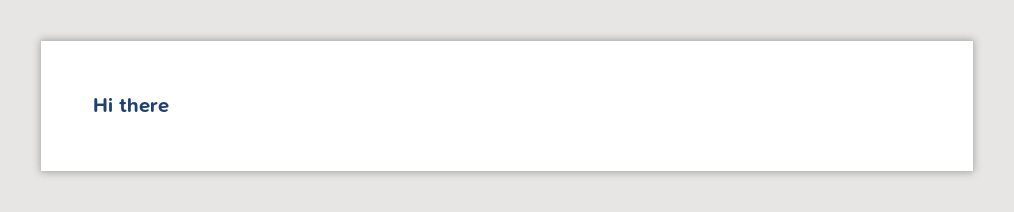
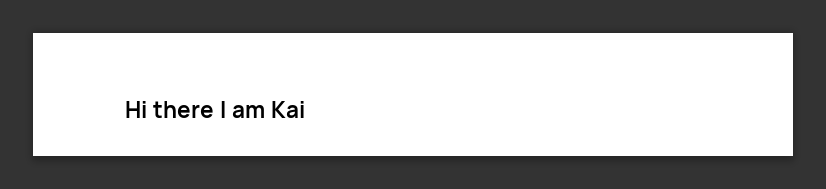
- Hi there
+ Hi there I am Kai

